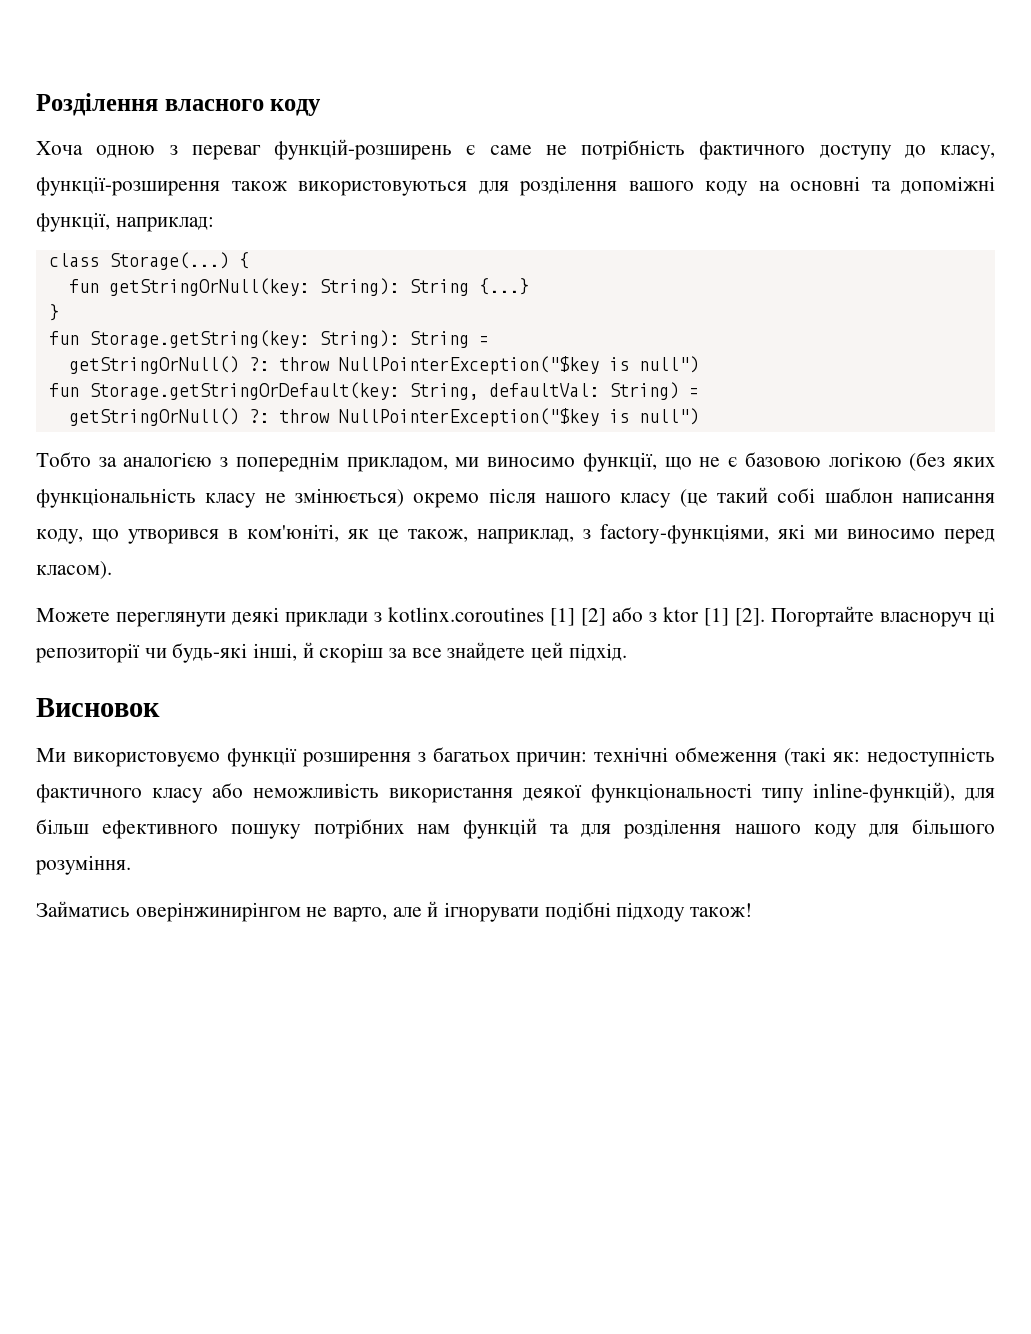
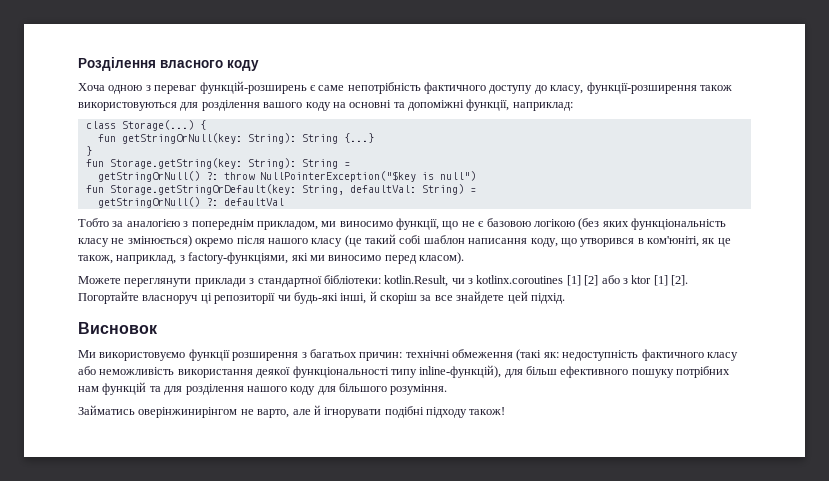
- Хоча одною з переваг функцій-розширень є саме не потрібність фактичного доступу до класу, функції-розширення також використовуються для розділення вашого коду на основні та допоміжні функції, наприклад:
+ Хоча одною з переваг функцій-розширень є саме непотрібність фактичного доступу до класу, функції-розширення також використовуються для розділення вашого коду на основні та допоміжні функції, наприклад:
  fun Storage.getStringOrDefault(key: String, defaultVal: String) =
- getStringOrNull() ?: throw NullPointerException("$key is null")
+ getStringOrNull() ?: defaultVal
- Можете переглянути деякі приклади з kotlinx.coroutines [1] [2] або з ktor [1] [2].
+ Можете переглянути приклади з стандартної бібліотеки: kotlin.Result, чи з kotlinx.coroutines [1] [2] або з ktor [1] [2].

